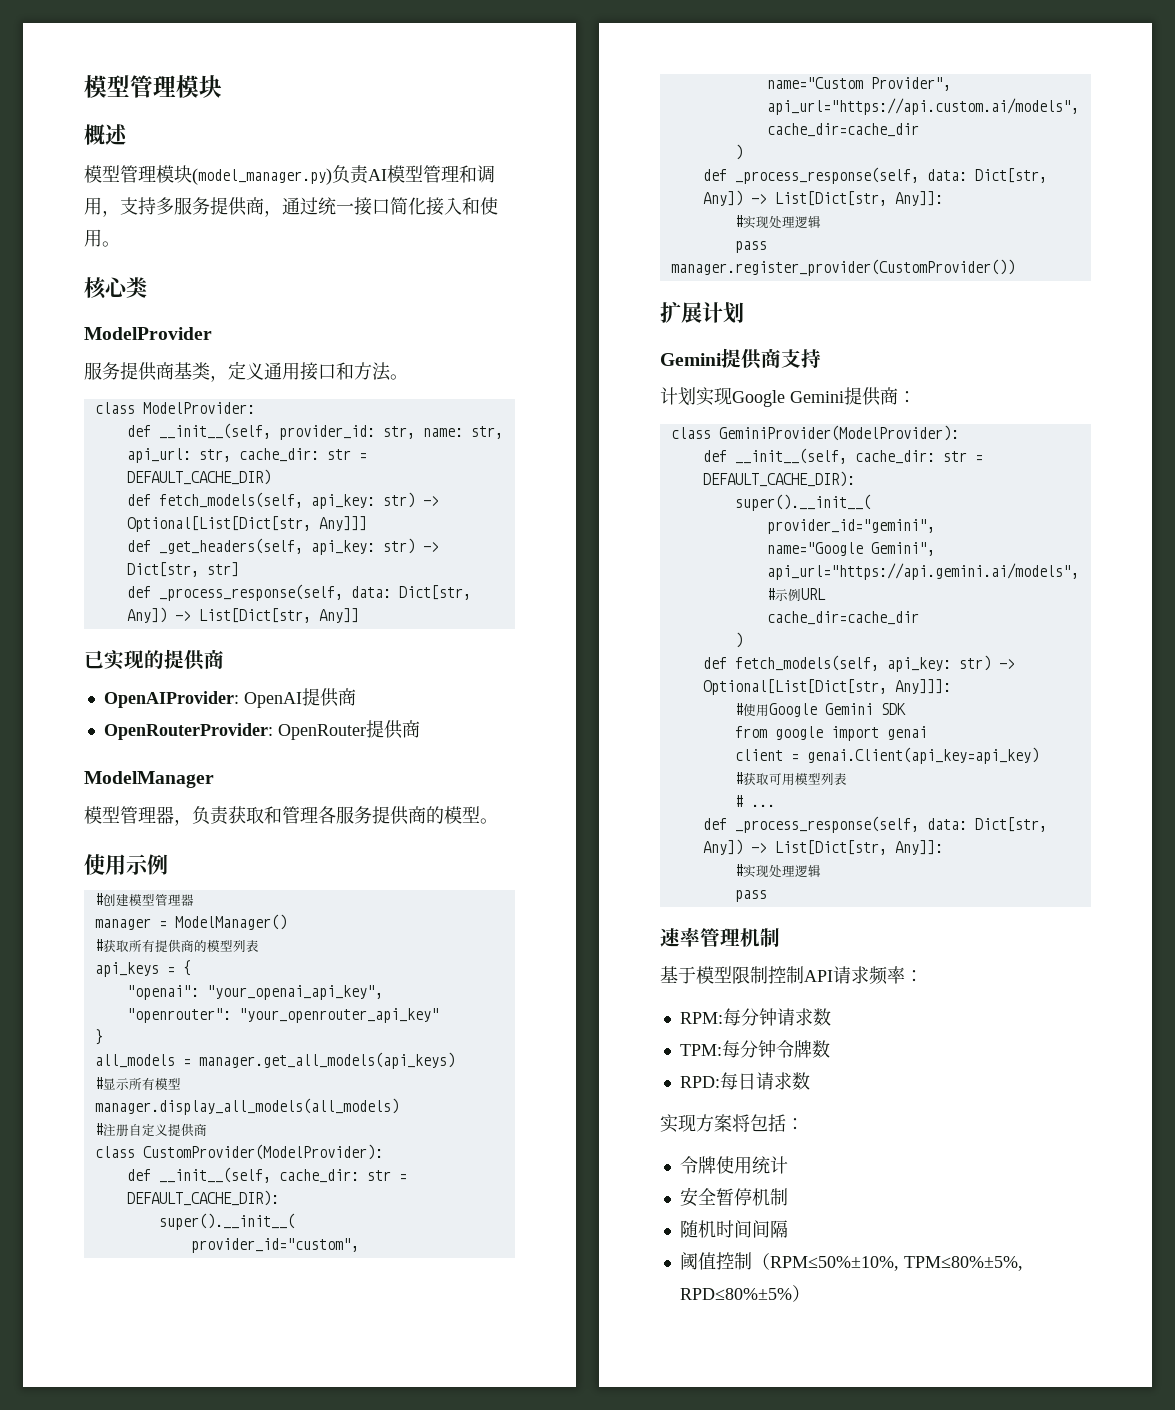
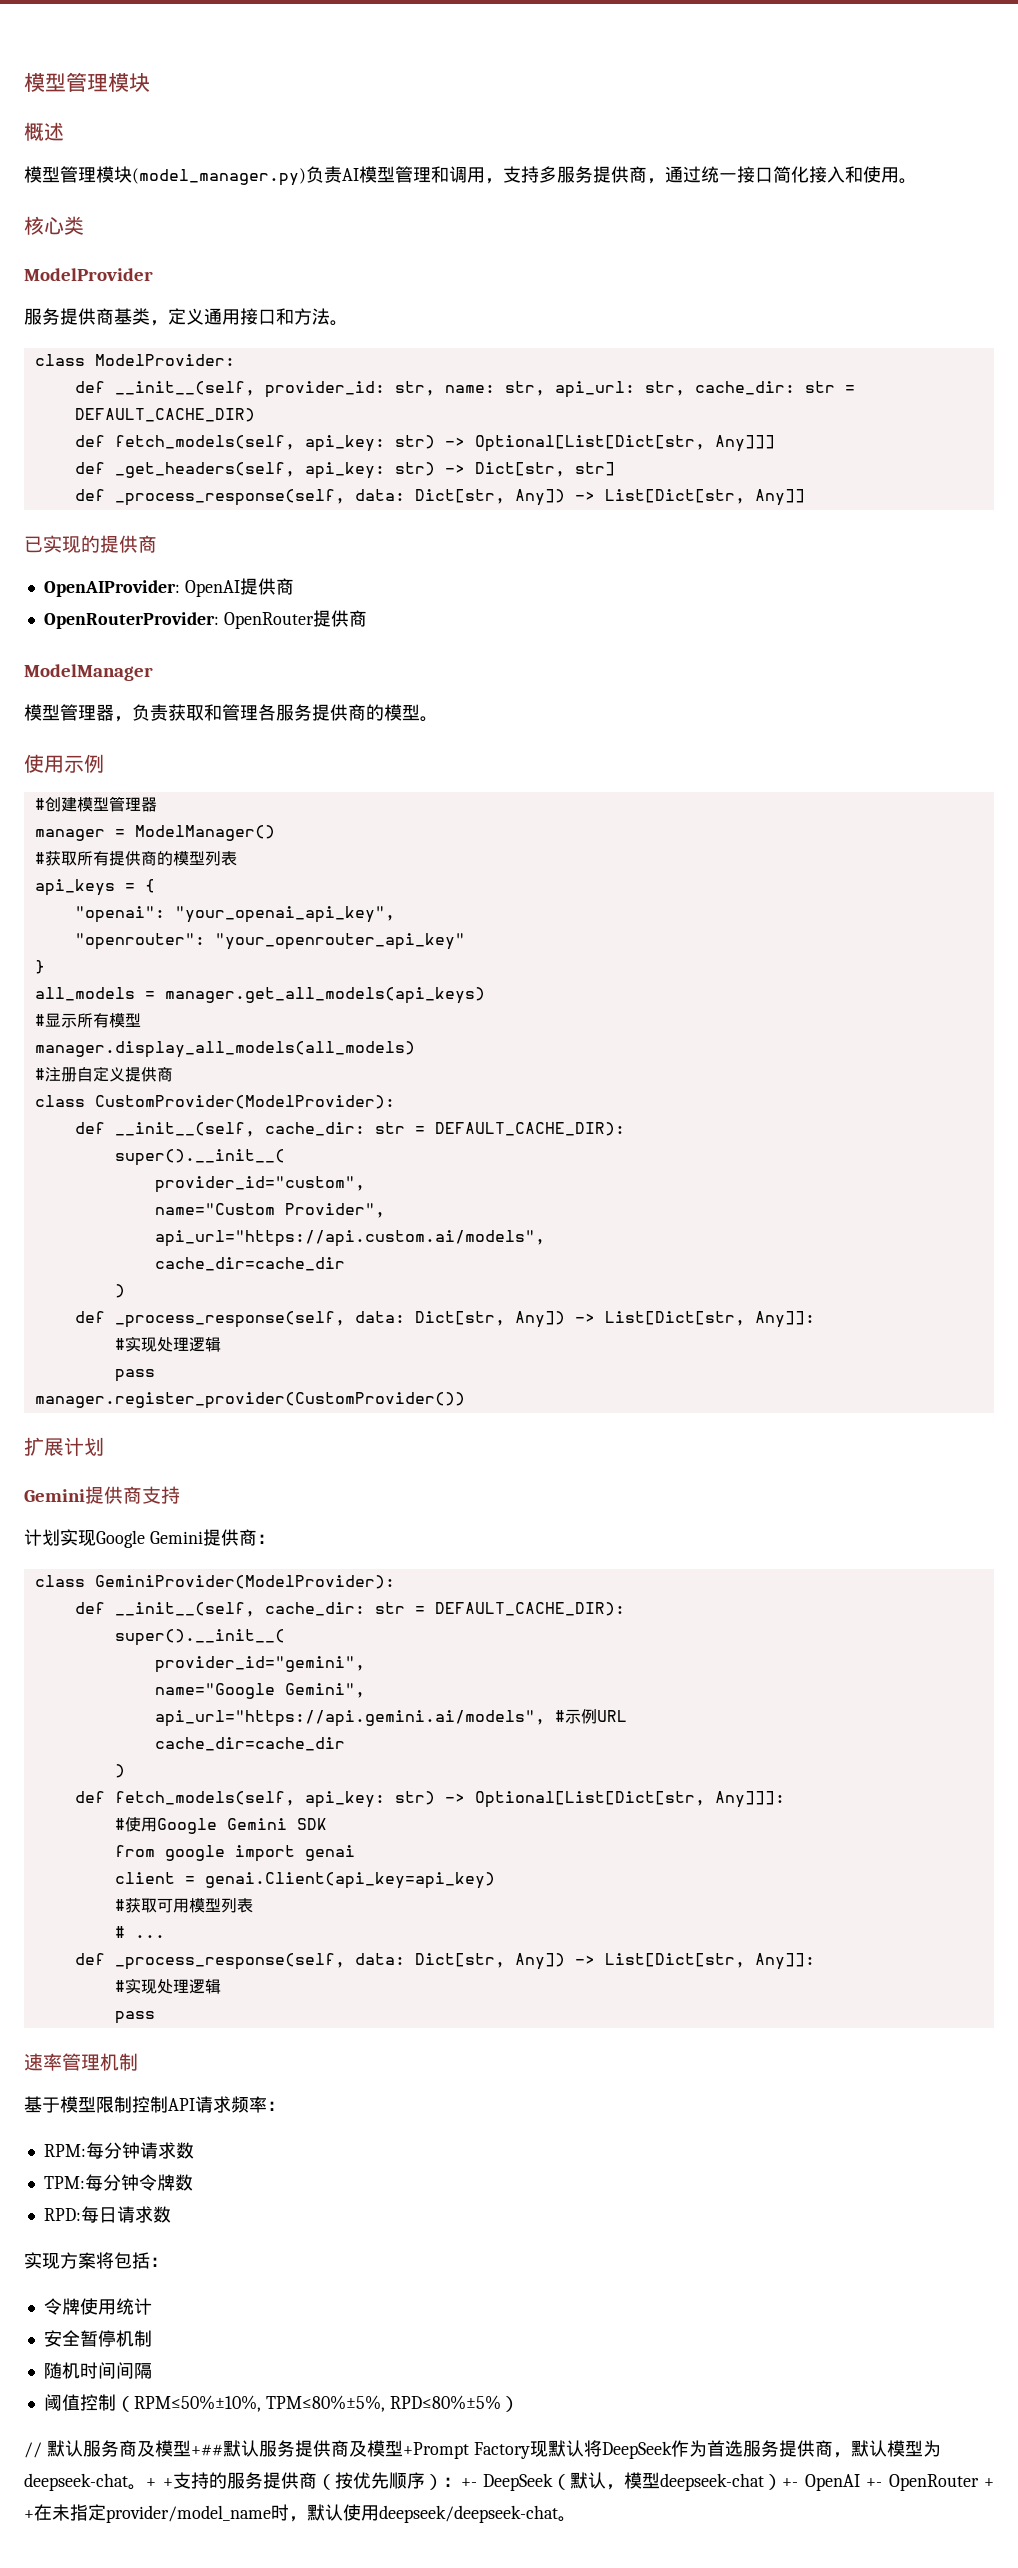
+ // 默认服务商及模型+##默认服务提供商及模型+Prompt Factory现默认将DeepSeek作为首选服务提供商，默认模型为deepseek-chat。+ +支持的服务提供商（按优先顺序）：+- DeepSeek（默认，模型deepseek-chat）+- OpenAI +- OpenRouter + +在未指定provider/model_name时，默认使用deepseek/deepseek-chat。

